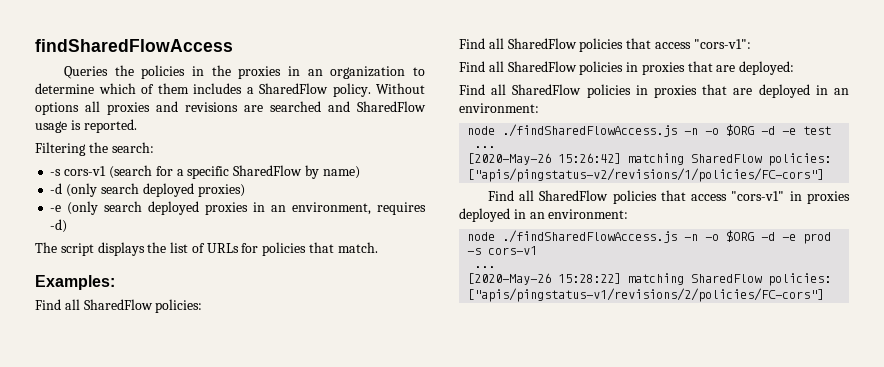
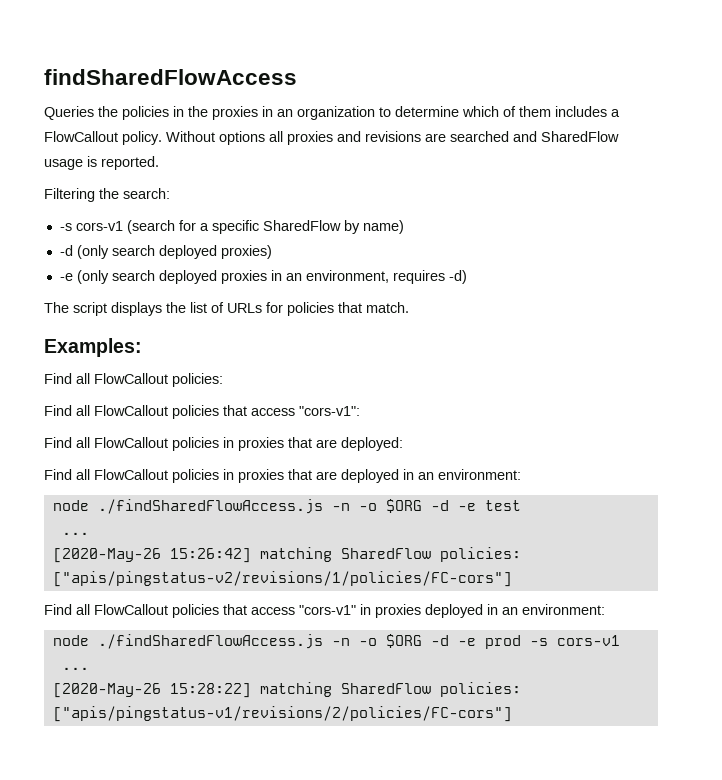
- Queries the policies in the proxies in an organization to determine which of them includes a SharedFlow policy.
+ Queries the policies in the proxies in an organization to determine which of them includes a FlowCallout policy.
- Find all SharedFlow policies:
+ Find all FlowCallout policies:
- Find all SharedFlow policies that access "cors-v1":
+ Find all FlowCallout policies that access "cors-v1":
- Find all SharedFlow policies in proxies that are deployed:
+ Find all FlowCallout policies in proxies that are deployed:
- Find all SharedFlow policies in proxies that are deployed in an environment:
+ Find all FlowCallout policies in proxies that are deployed in an environment:
- Find all SharedFlow policies that access "cors-v1" in proxies deployed in an environment:
+ Find all FlowCallout policies that access "cors-v1" in proxies deployed in an environment:

